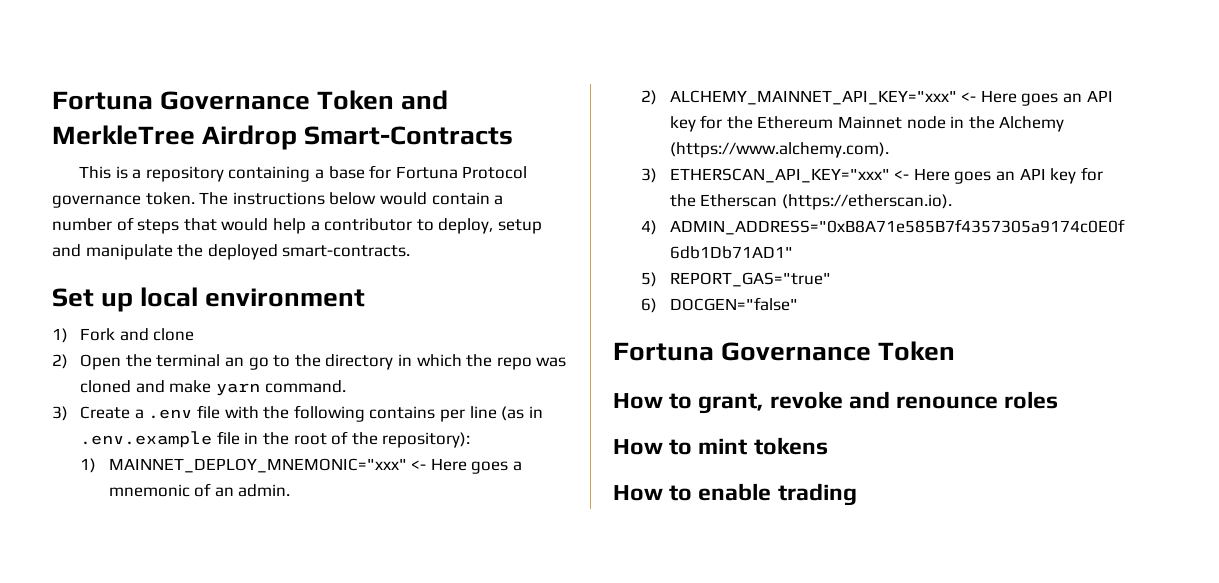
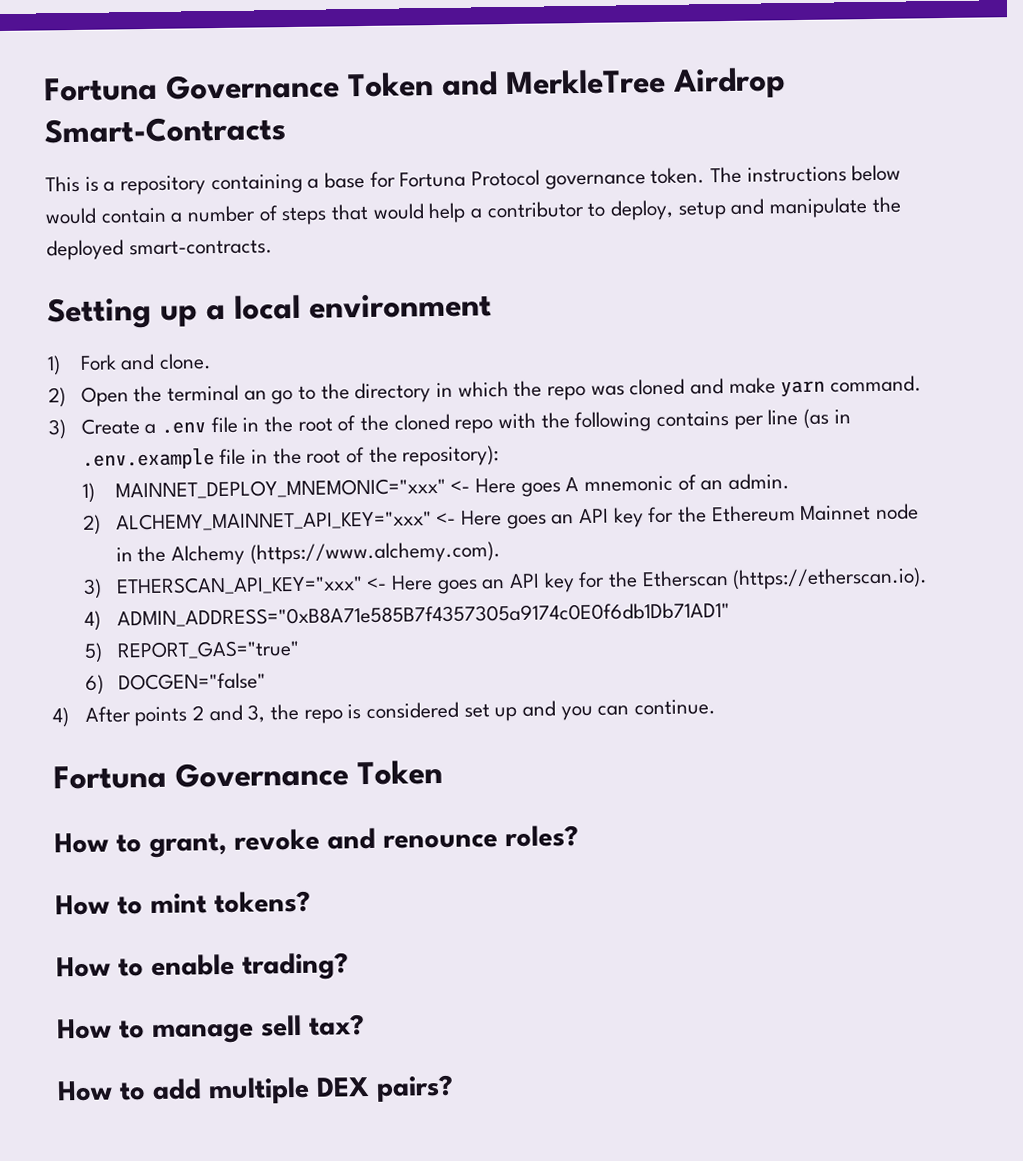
- Set up local environment
+ Setting up a local environment
- 1) Fork and clone
+ 1) Fork and clone.
- 3) Create a .env file with the following contains per line (as in .env.example file in the root of the repository):
+ 3) Create a .env file in the root of the cloned repo with the following contains per line (as in .env.example file in the root of the repository):
- 1) MAINNET_DEPLOY_MNEMONIC="xxx" <- Here goes a mnemonic of an admin.
+ 1) MAINNET_DEPLOY_MNEMONIC="xxx" <- Here goes A mnemonic of an admin.
+ 4) After points 2 and 3, the repo is considered set up and you can continue.
- How to grant, revoke and renounce roles
+ How to grant, revoke and renounce roles?
- How to mint tokens
+ How to mint tokens?
- How to enable trading
+ How to enable trading?
+ How to manage sell tax?
+ How to add multiple DEX pairs?

